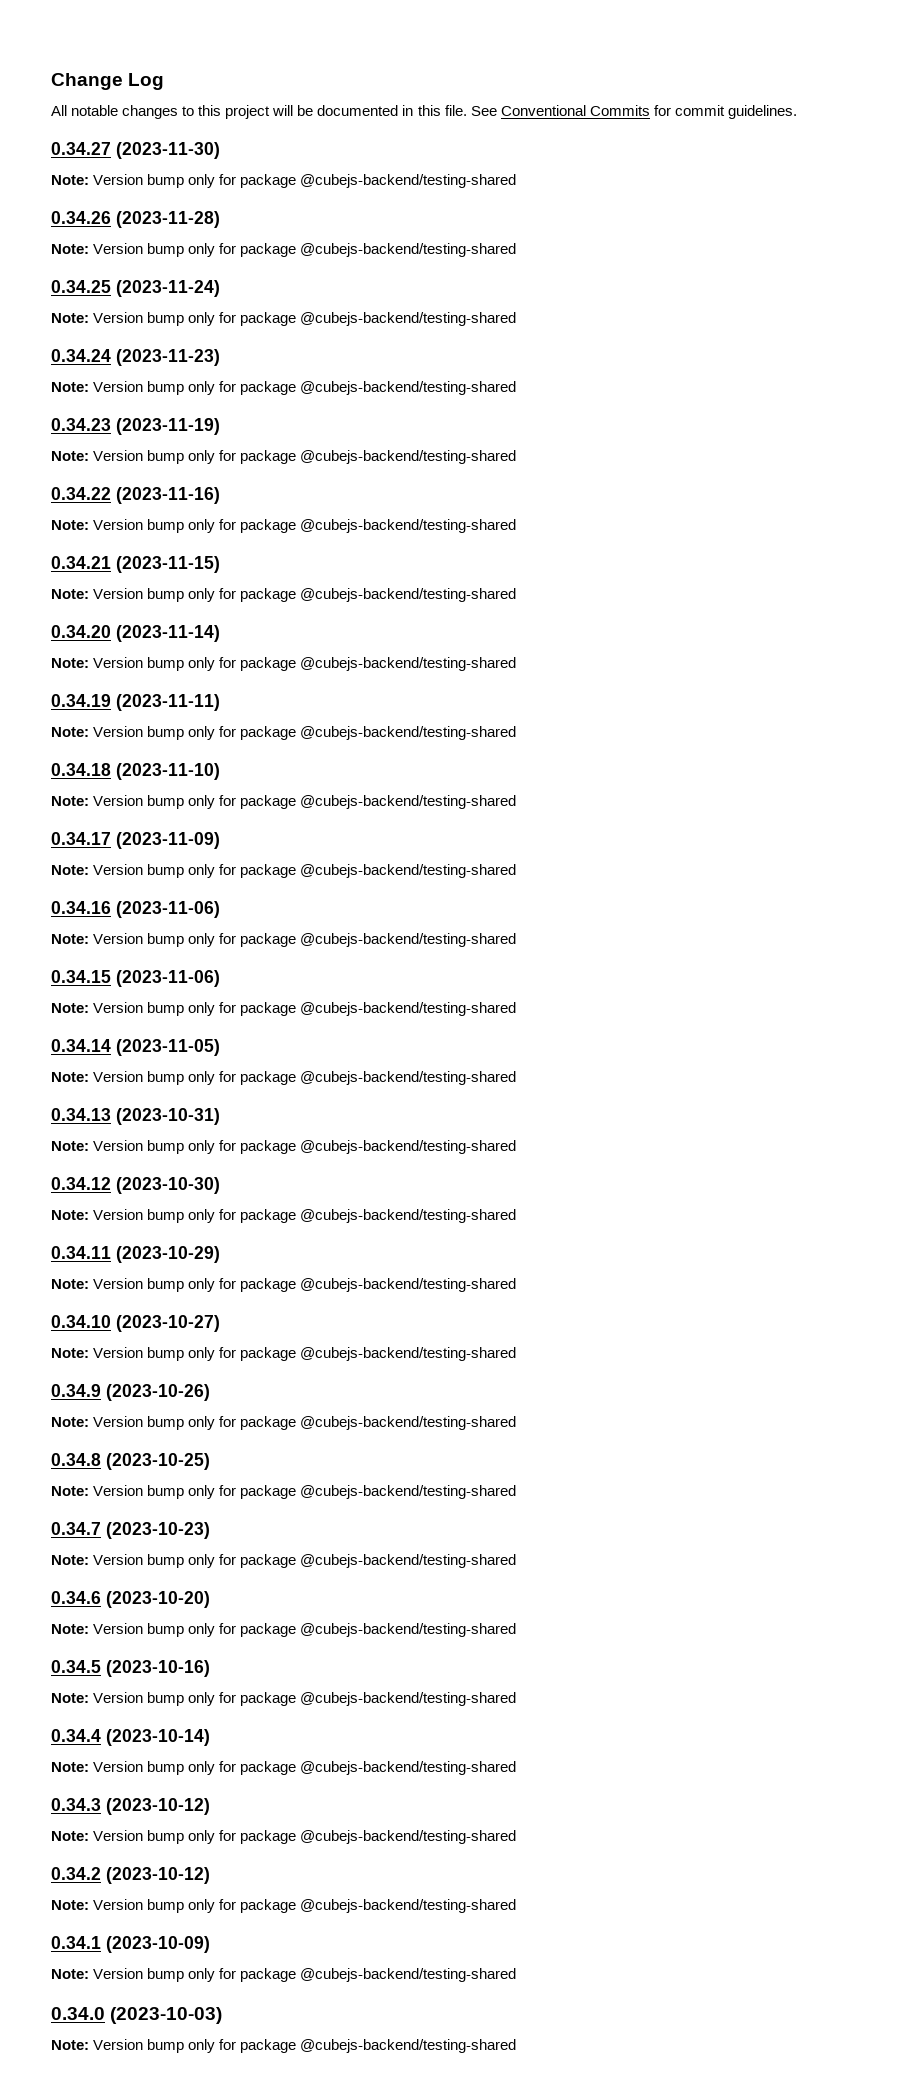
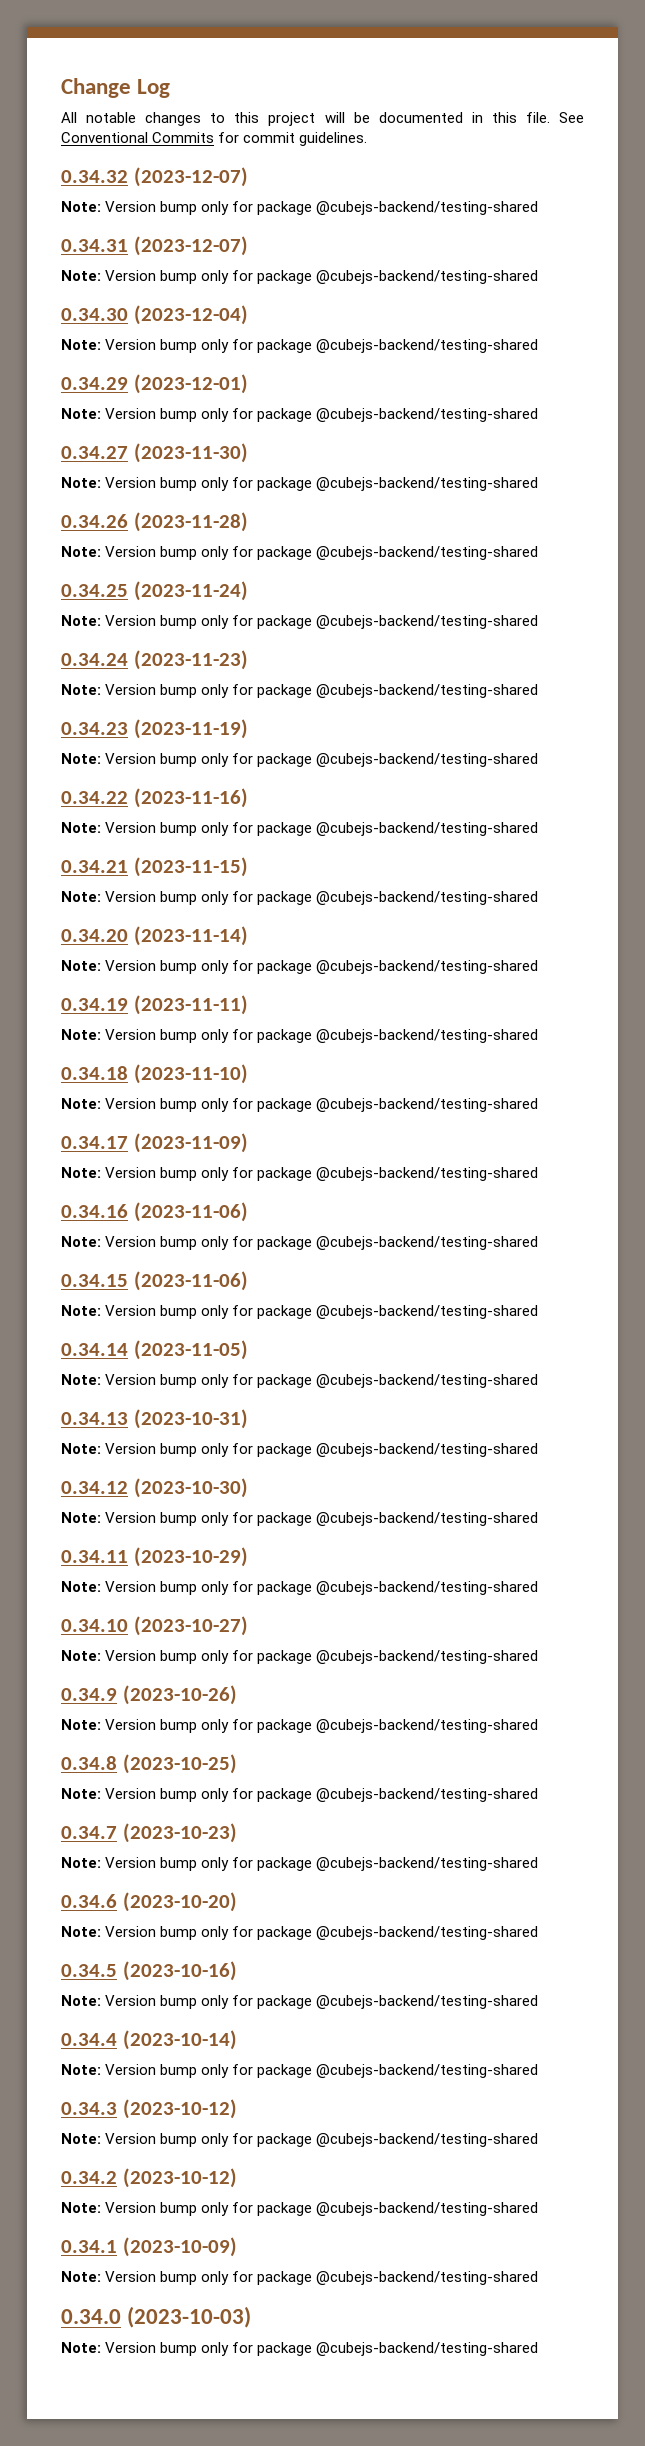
+ 0.34.32 (2023-12-07)
+ Note: Version bump only for package @cubejs-backend/testing-shared
+ 0.34.31 (2023-12-07)
+ Note: Version bump only for package @cubejs-backend/testing-shared
+ 0.34.30 (2023-12-04)
+ Note: Version bump only for package @cubejs-backend/testing-shared
+ 0.34.29 (2023-12-01)
+ Note: Version bump only for package @cubejs-backend/testing-shared

